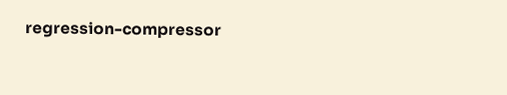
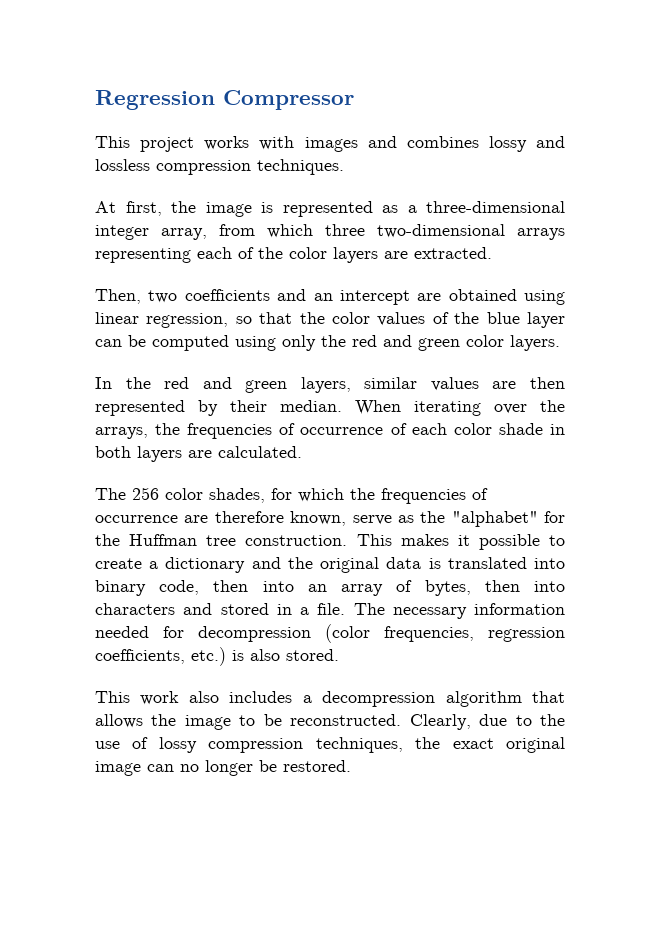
- regression-compressor
+ Regression Compressor
+ This project works with images and combines lossy and lossless compression techniques.
+ At first, the image is represented as a three-dimensional integer array, from which three two-dimensional arrays representing each of the color layers are extracted.
+ Then, two coefficients and an intercept are obtained using linear regression, so that the color values of the blue layer can be computed using only the red and green color layers.
+ In the red and green layers, similar values are then represented by their median. When iterating over the arrays, the frequencies of occurrence of each color shade in both layers are calculated.
+ The 256 color shades, for which the frequencies of occurrence are therefore known, serve as the "alphabet" for the Huffman tree construction. This makes it possible to create a dictionary and the original data is translated into binary code, then into an array of bytes, then into characters and stored in a file. The necessary information needed for decompression (color frequencies, regression coefficients, etc.) is also stored.
+ This work also includes a decompression algorithm that allows the image to be reconstructed. Clearly, due to the use of lossy compression techniques, the exact original image can no longer be restored.

